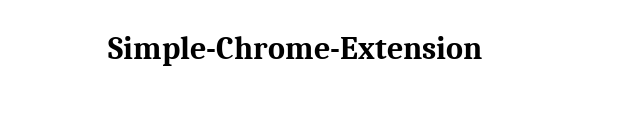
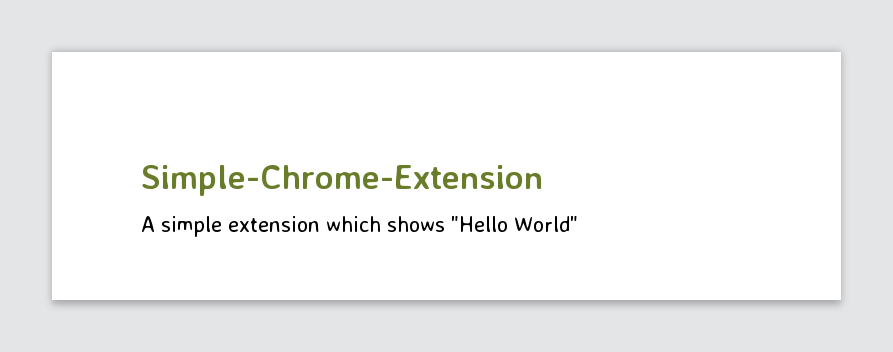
+ A simple extension which shows "Hello World"

